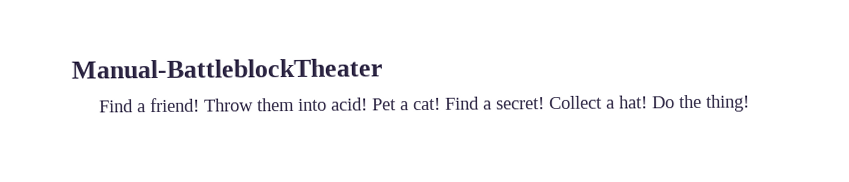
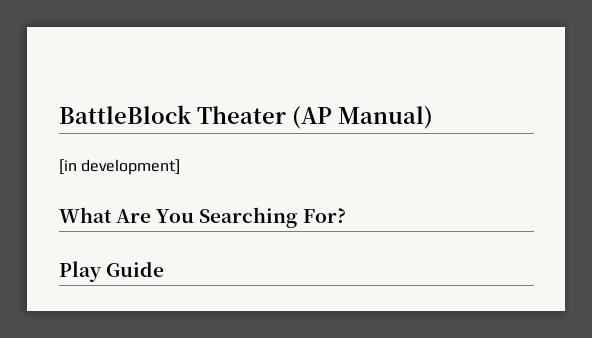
- Manual-BattleblockTheater
- Find a friend! Throw them into acid! Pet a cat! Find a secret! Collect a hat! Do the thing!
+ BattleBlock Theater (AP Manual)
+ [in development]
+ What Are You Searching For?
+ Play Guide

